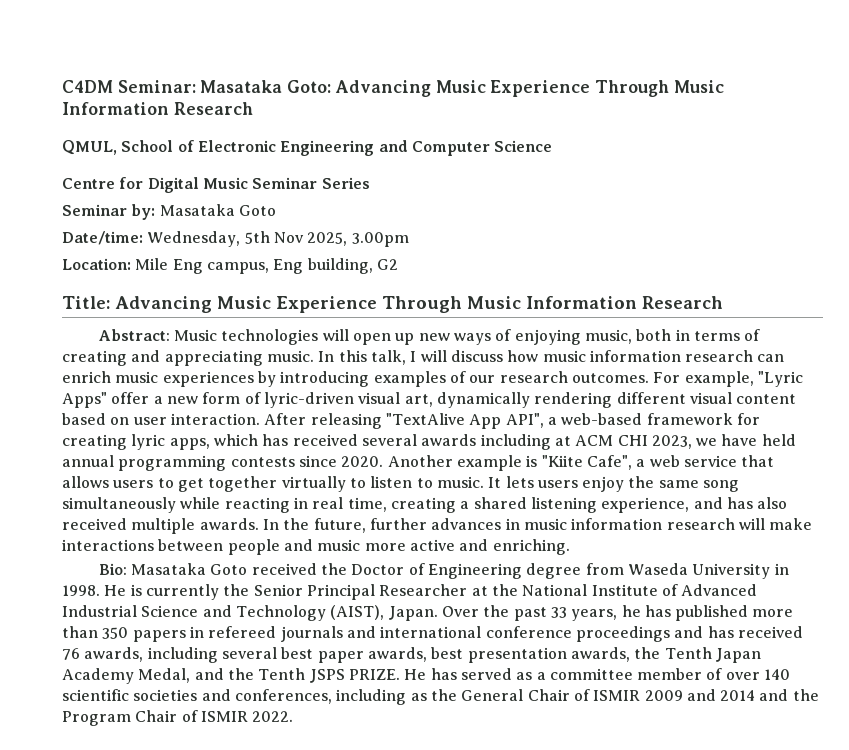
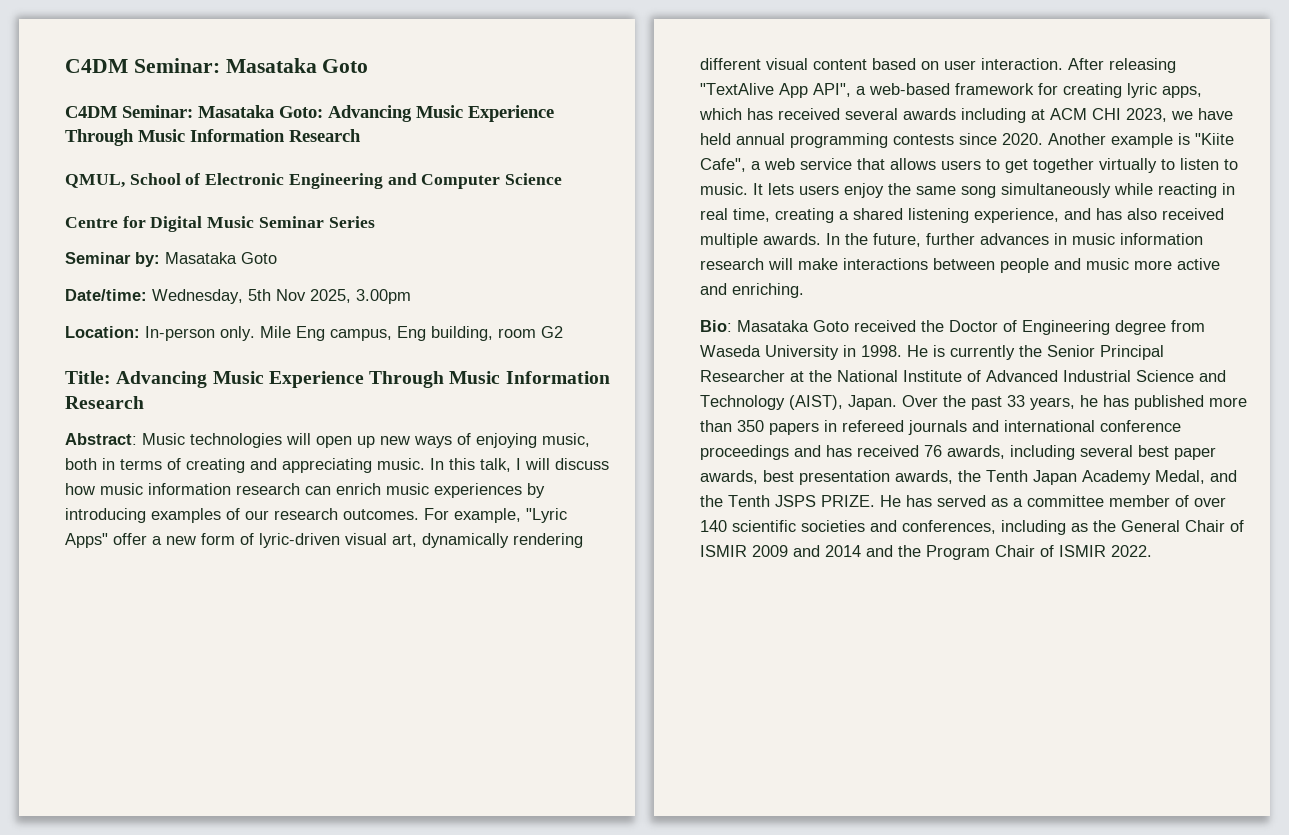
+ C4DM Seminar: Masataka Goto
- Location: Mile Eng campus, Eng building, G2
+ Location: In-person only. Mile Eng campus, Eng building, room G2

